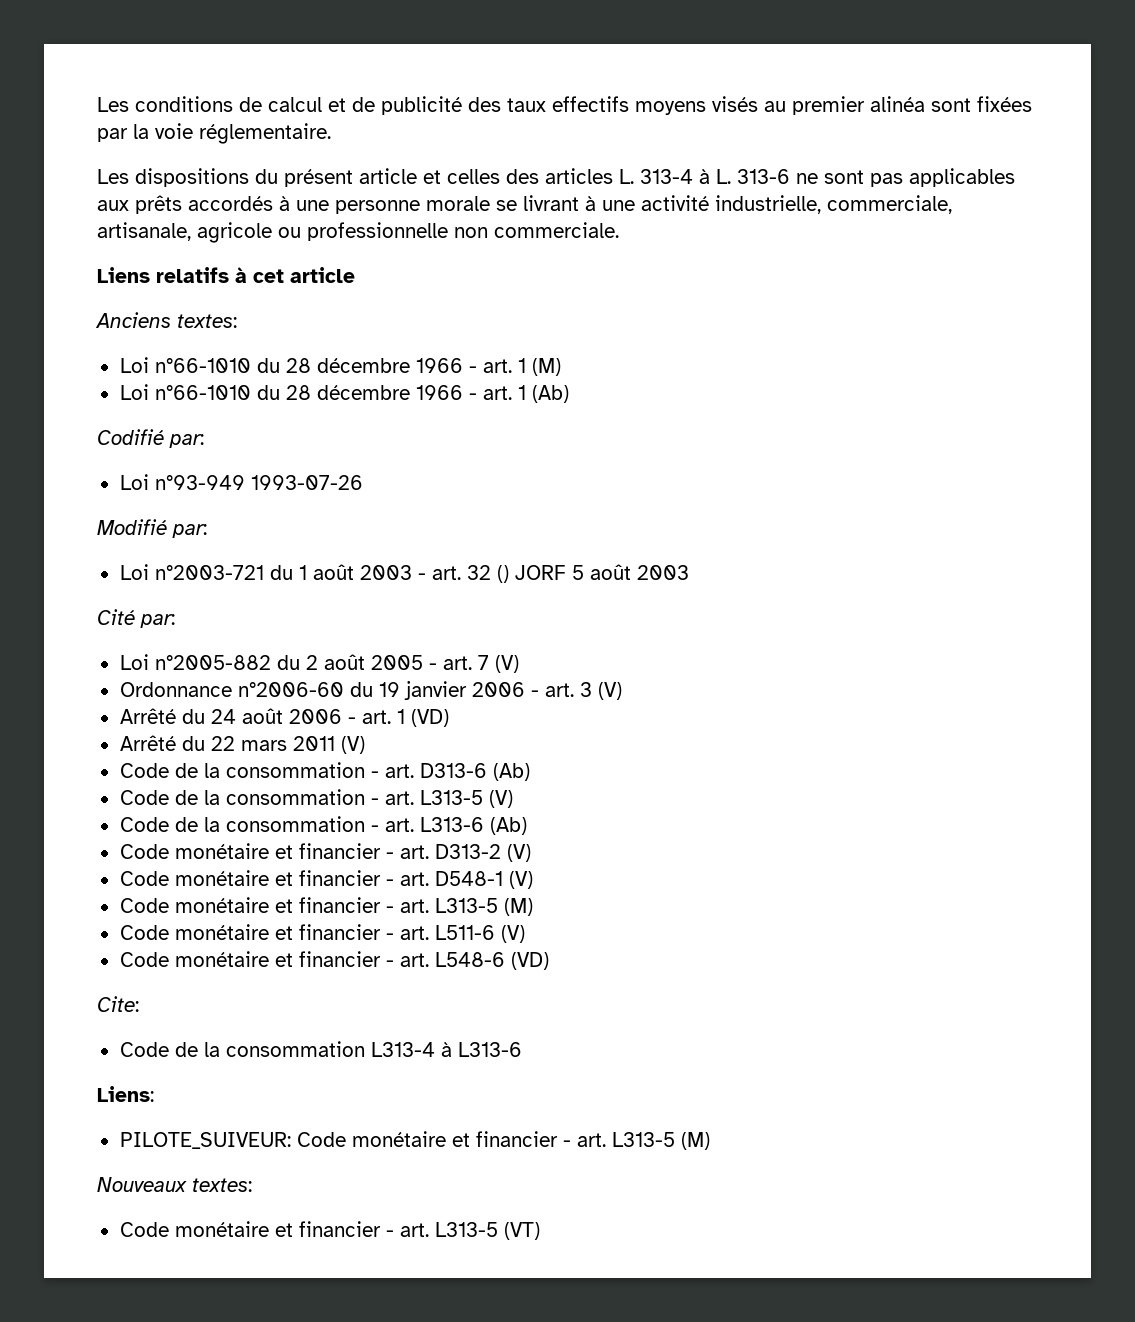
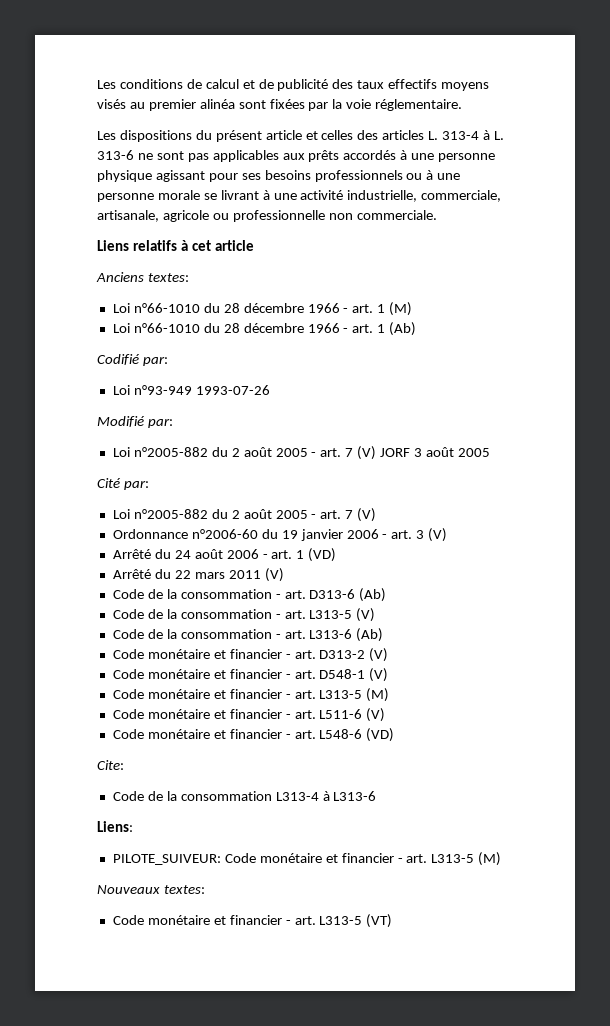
- Les dispositions du présent article et celles des articles L. 313-4 à L. 313-6 ne sont pas applicables aux prêts accordés à une personne morale se livrant à une activité industrielle, commerciale, artisanale, agricole ou professionnelle non commerciale.
+ Les dispositions du présent article et celles des articles L. 313-4 à L. 313-6 ne sont pas applicables aux prêts accordés à une personne physique agissant pour ses besoins professionnels ou à une personne morale se livrant à une activité industrielle, commerciale, artisanale, agricole ou professionnelle non commerciale.
- Loi n°2003-721 du 1 août 2003 - art. 32 () JORF 5 août 2003
+ Loi n°2005-882 du 2 août 2005 - art. 7 (V) JORF 3 août 2005

